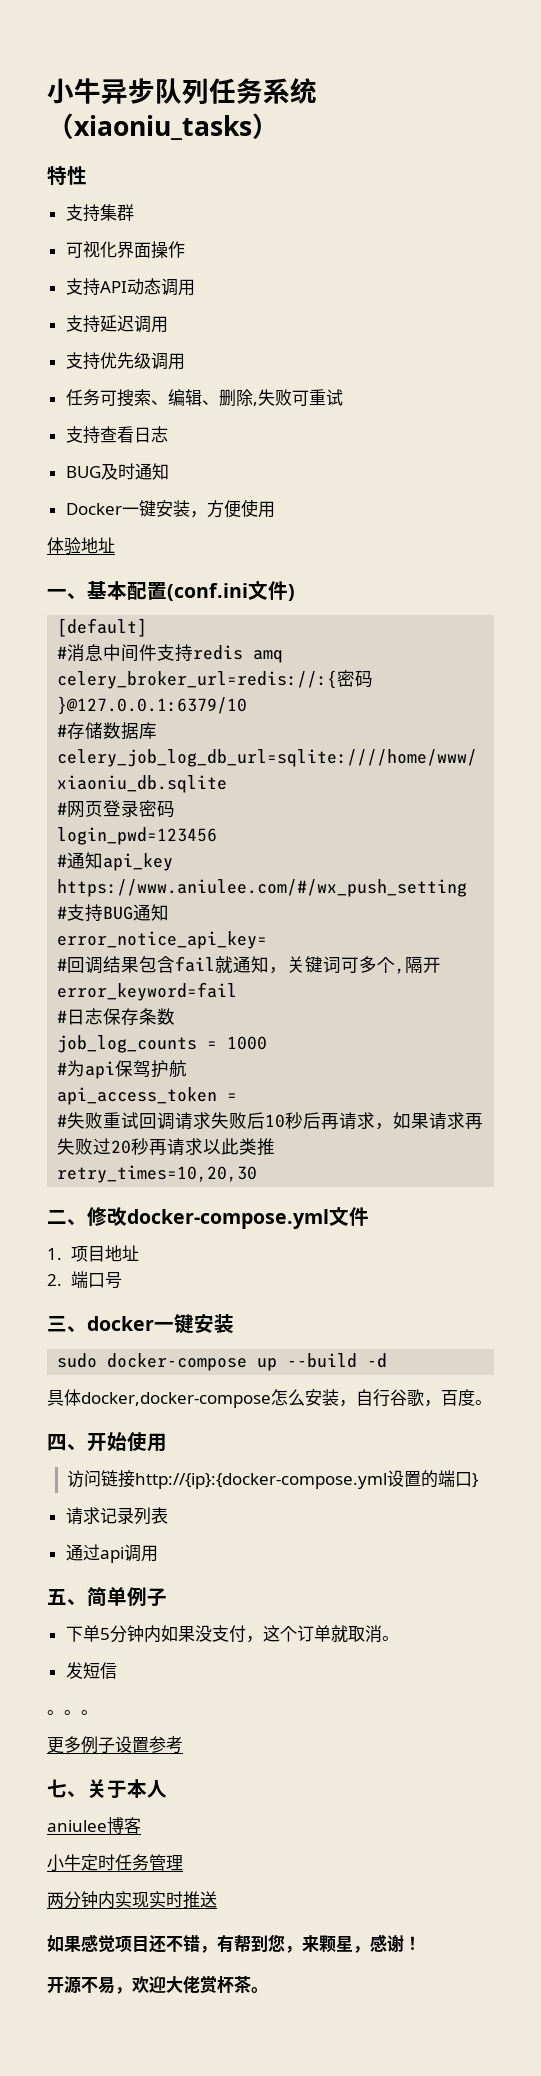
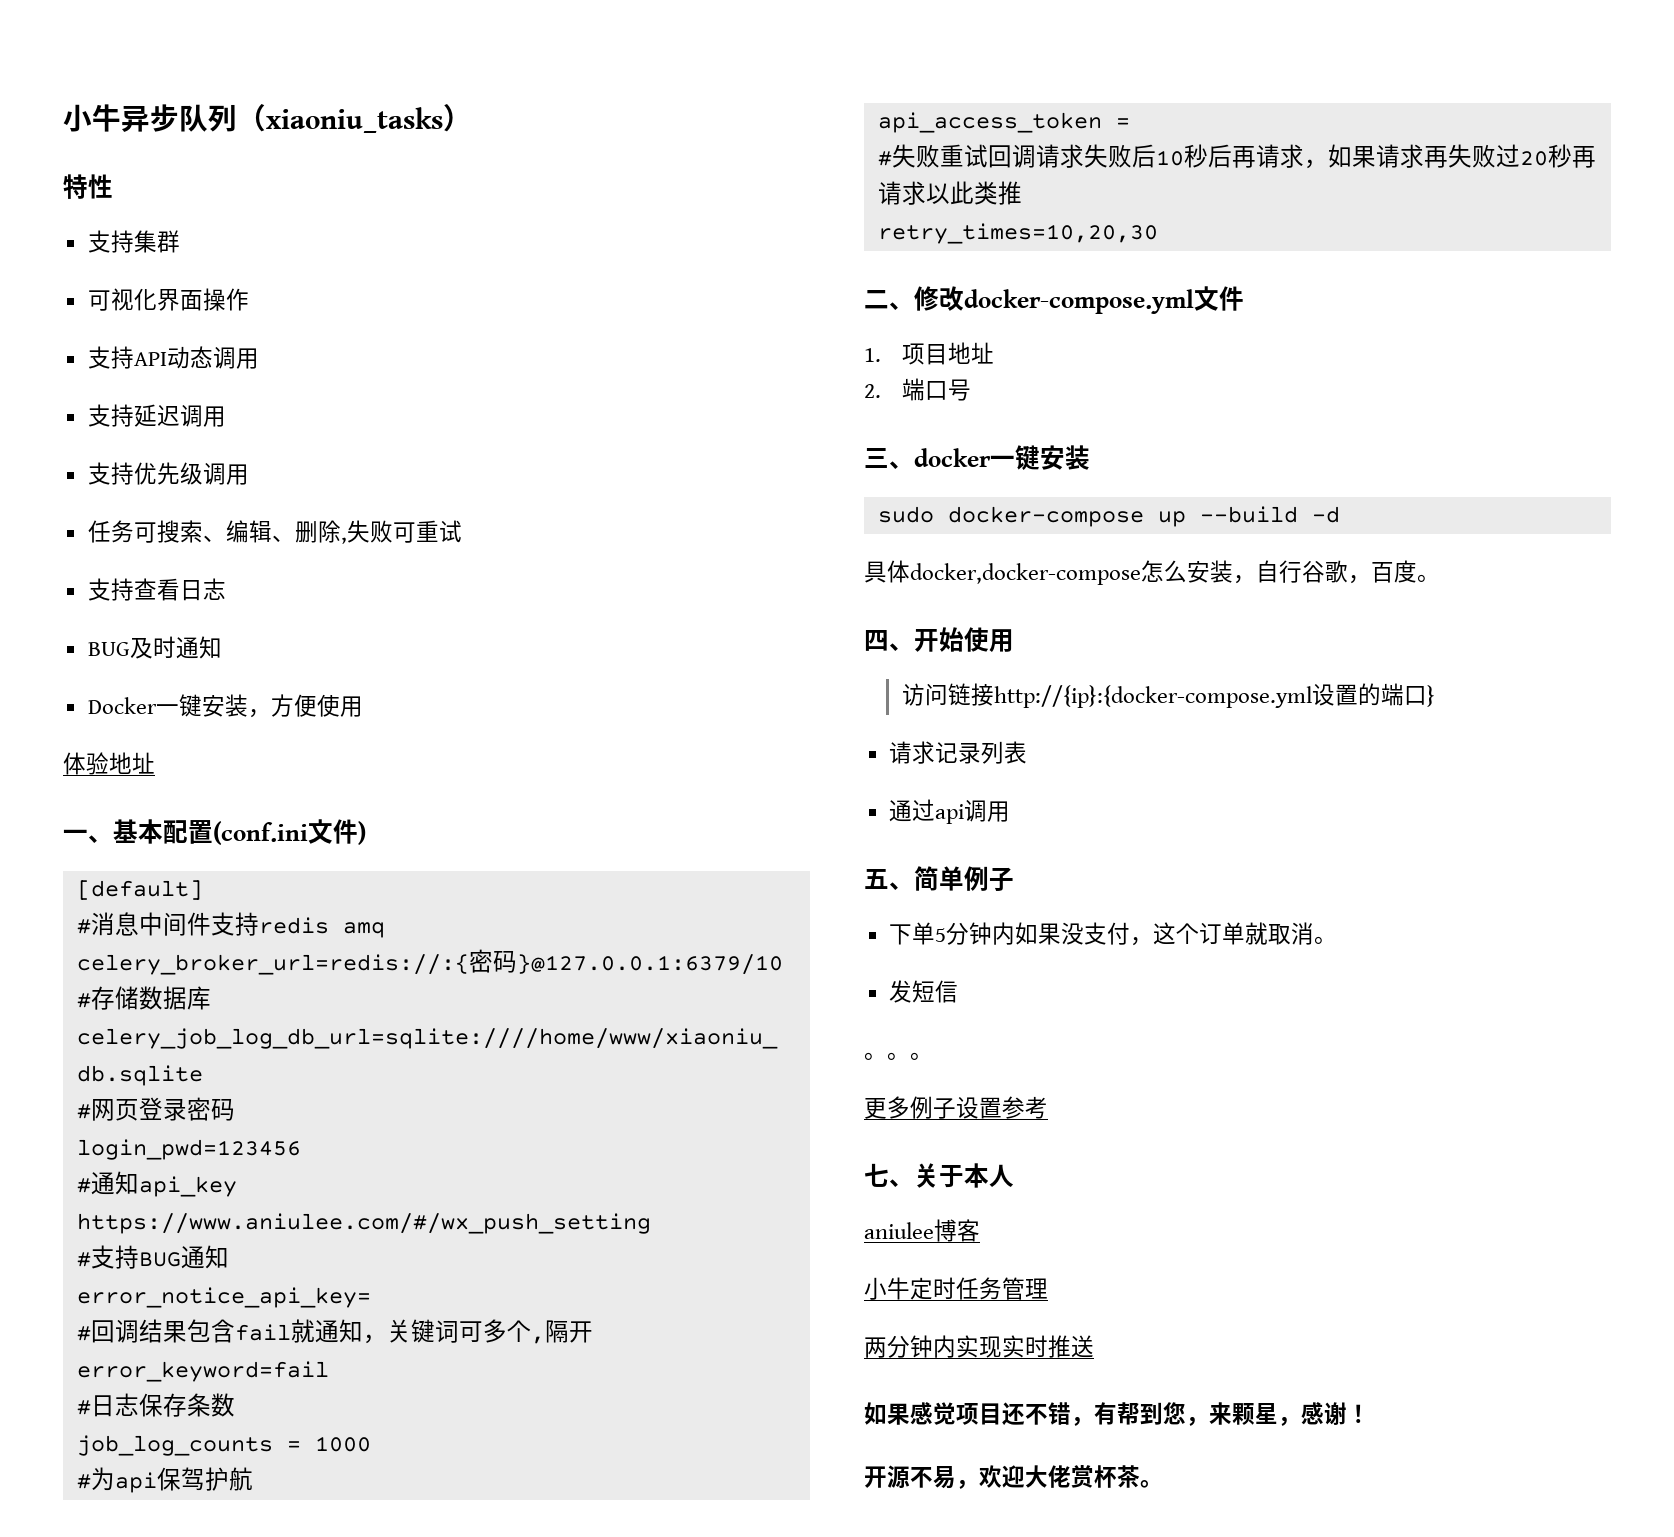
- 小牛异步队列任务系统（xiaoniu_tasks）
+ 小牛异步队列（xiaoniu_tasks）

